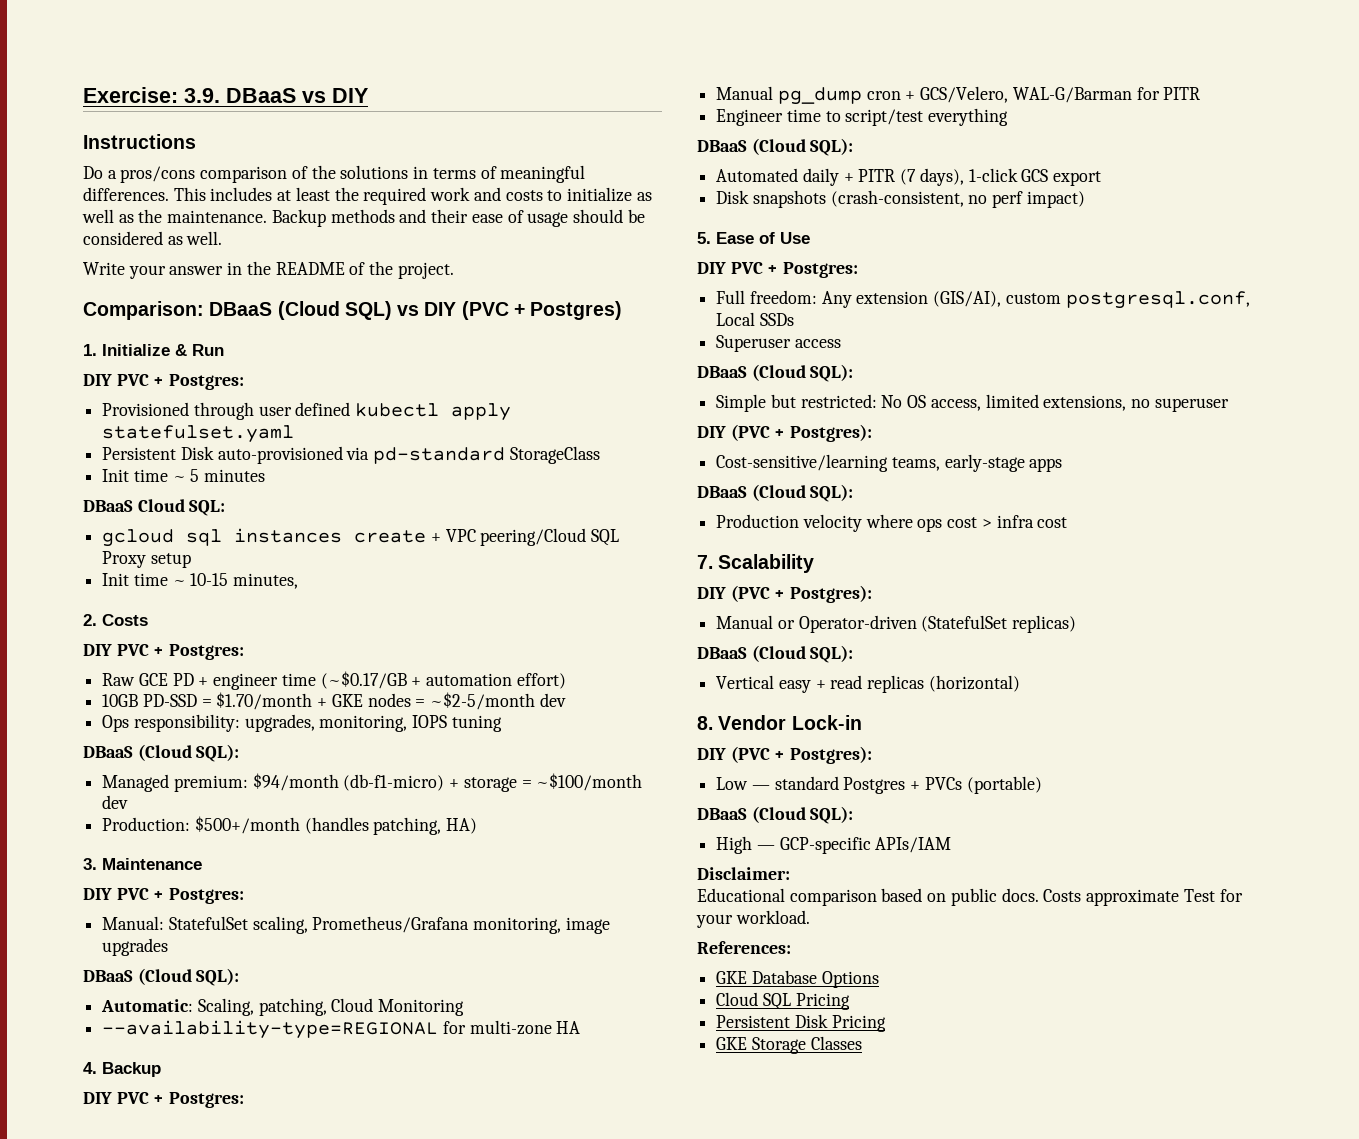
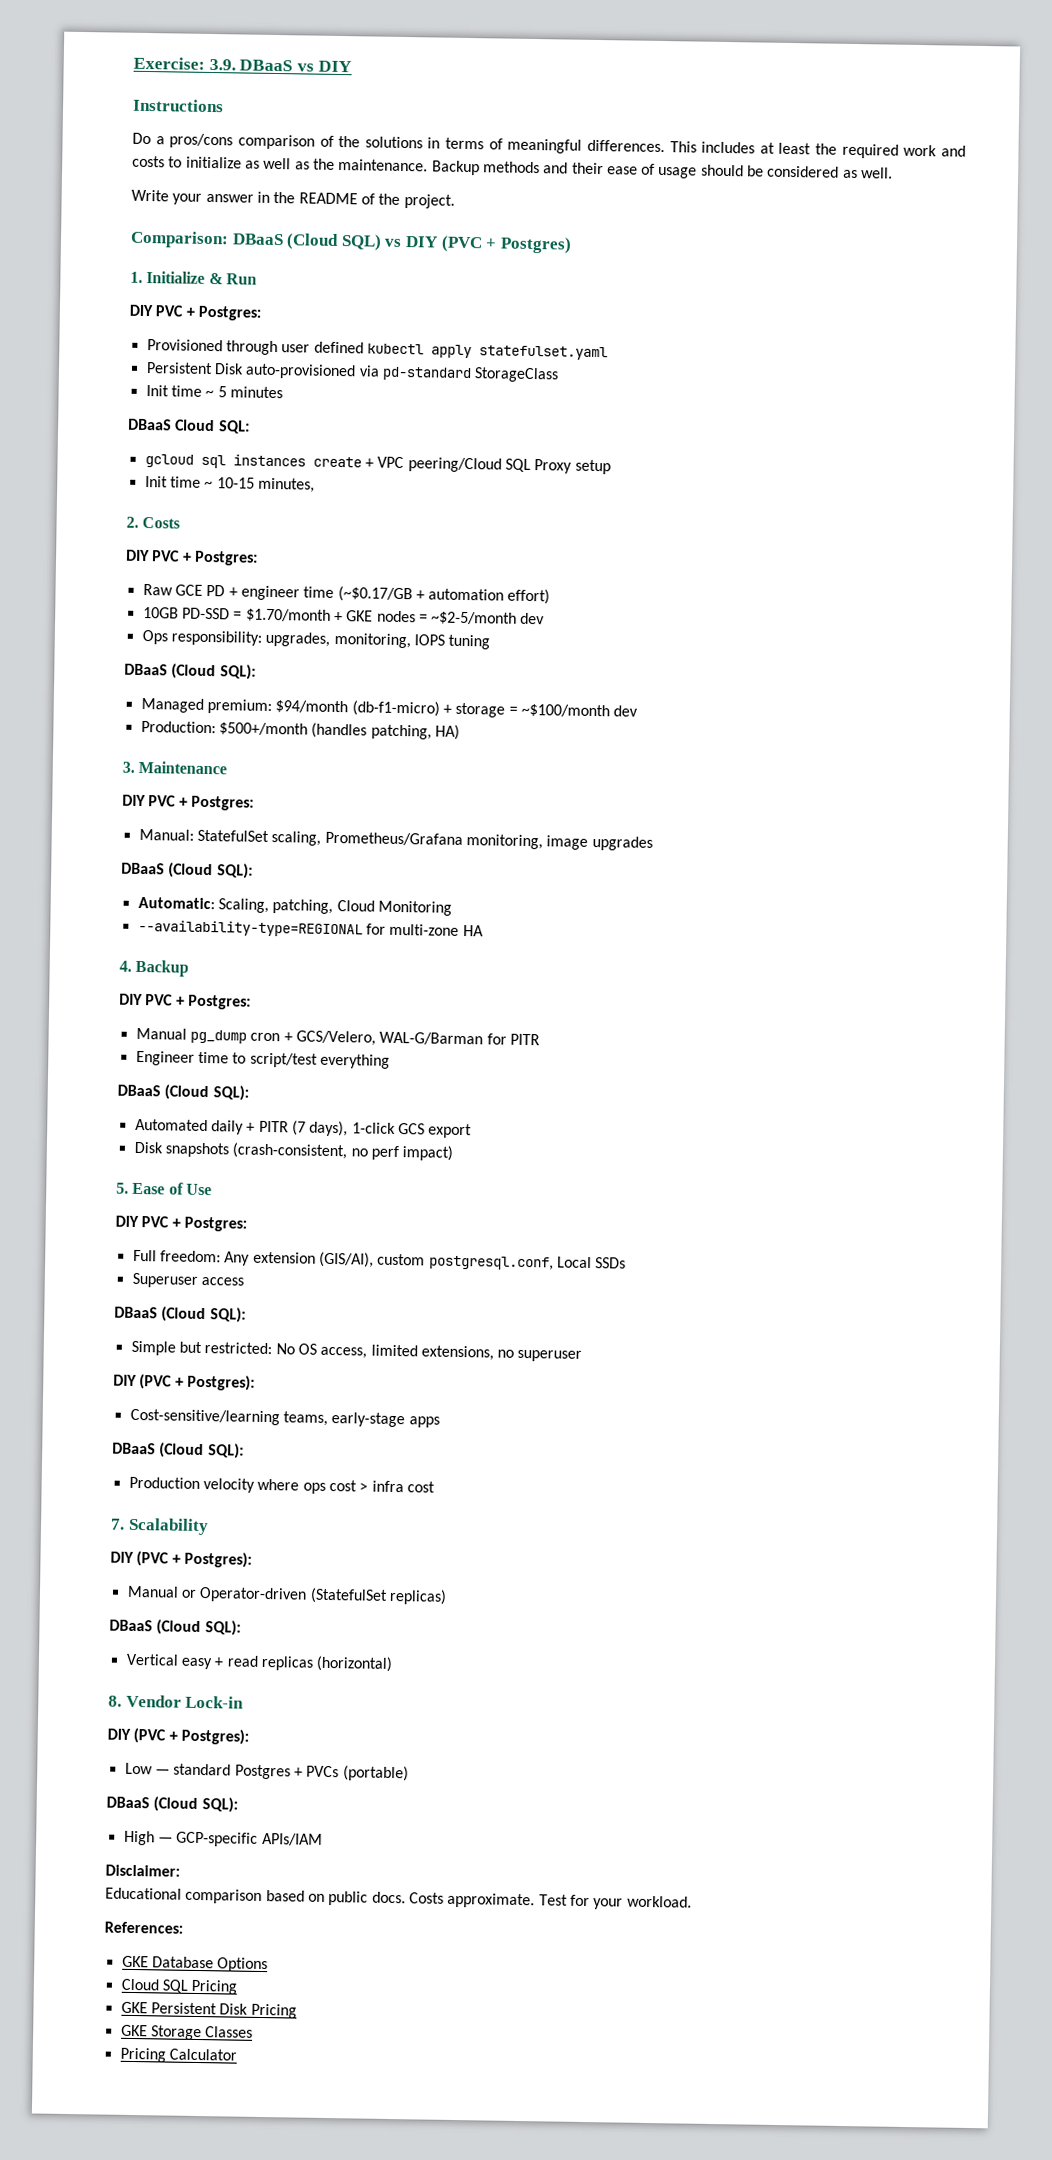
- Costs approximate Test for your workload.
+ Costs approximate. Test for your workload.
- Persistent Disk Pricing
+ GKE Persistent Disk Pricing
+ Pricing Calculator

